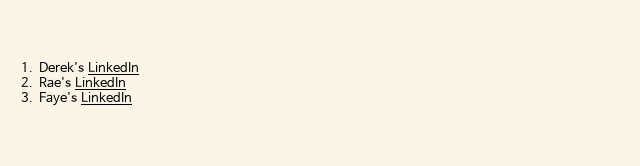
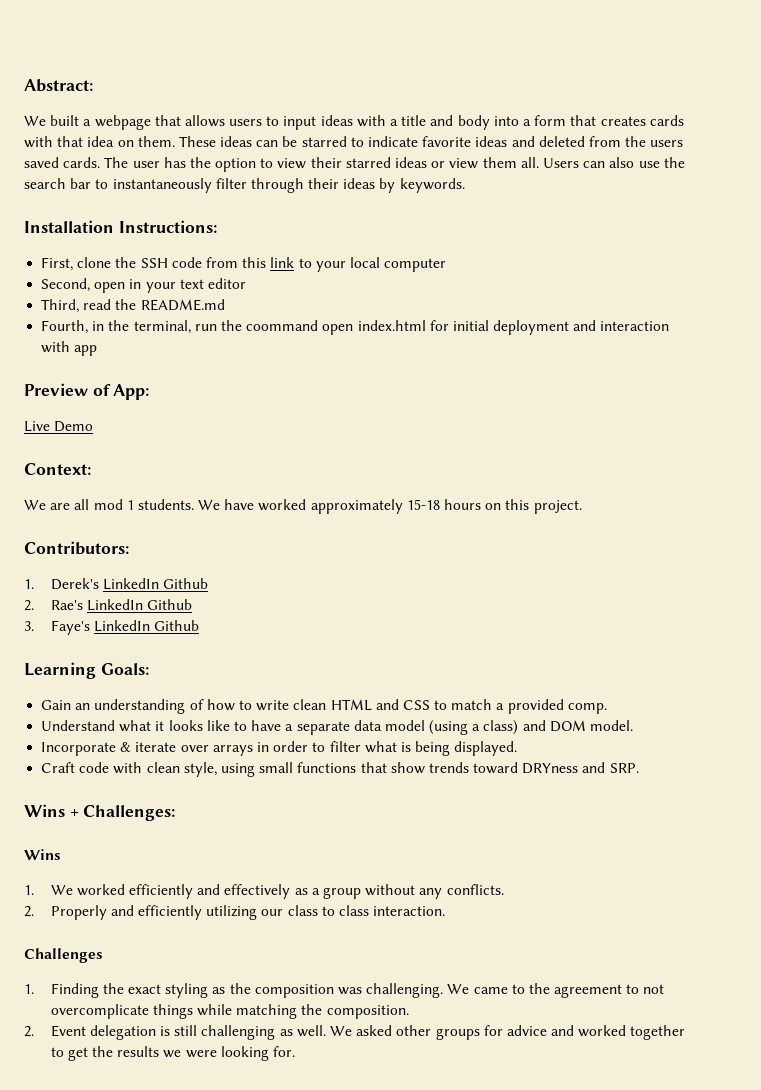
+ Abstract:
+ We built a webpage that allows users to input ideas with a title and body into a form that creates cards with that idea on them. These ideas can be starred to indicate favorite ideas and deleted from the users saved cards. The user has the option to view their starred ideas or view them all. Users can also use the search bar to instantaneously filter through their ideas by keywords.
+ Installation Instructions:
+ First, clone the SSH code from this link to your local computer
+ Second, open in your text editor
+ Third, read the README.md
+ Fourth, in the terminal, run the coommand open index.html for initial deployment and interaction with app
+ Preview of App:
+ Live Demo
+ Context:
+ We are all mod 1 students. We have worked approximately 15-18 hours on this project.
+ Contributors:
- 1. Derek's LinkedIn
+ 1. Derek's LinkedIn Github
- 2. Rae's LinkedIn
+ 2. Rae's LinkedIn Github
- 3. Faye's LinkedIn
+ 3. Faye's LinkedIn Github
+ Learning Goals:
+ Gain an understanding of how to write clean HTML and CSS to match a provided comp.
+ Understand what it looks like to have a separate data model (using a class) and DOM model.
+ Incorporate & iterate over arrays in order to filter what is being displayed.
+ Craft code with clean style, using small functions that show trends toward DRYness and SRP.
+ Wins + Challenges:
+ Wins
+ 1. We worked efficiently and effectively as a group without any conflicts.
+ 2. Properly and efficiently utilizing our class to class interaction.
+ Challenges
+ 1. Finding the exact styling as the composition was challenging. We came to the agreement to not overcomplicate things while matching the composition.
+ 2. Event delegation is still challenging as well. We asked other groups for advice and worked together to get the results we were looking for.

